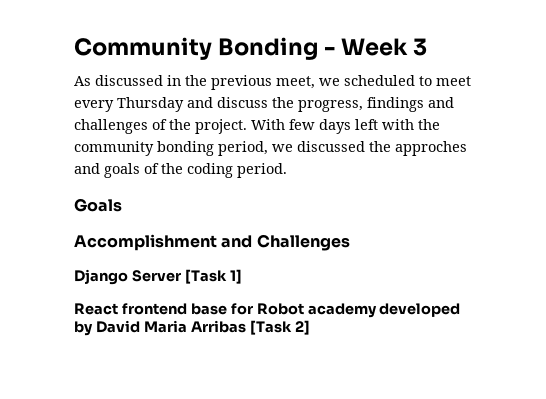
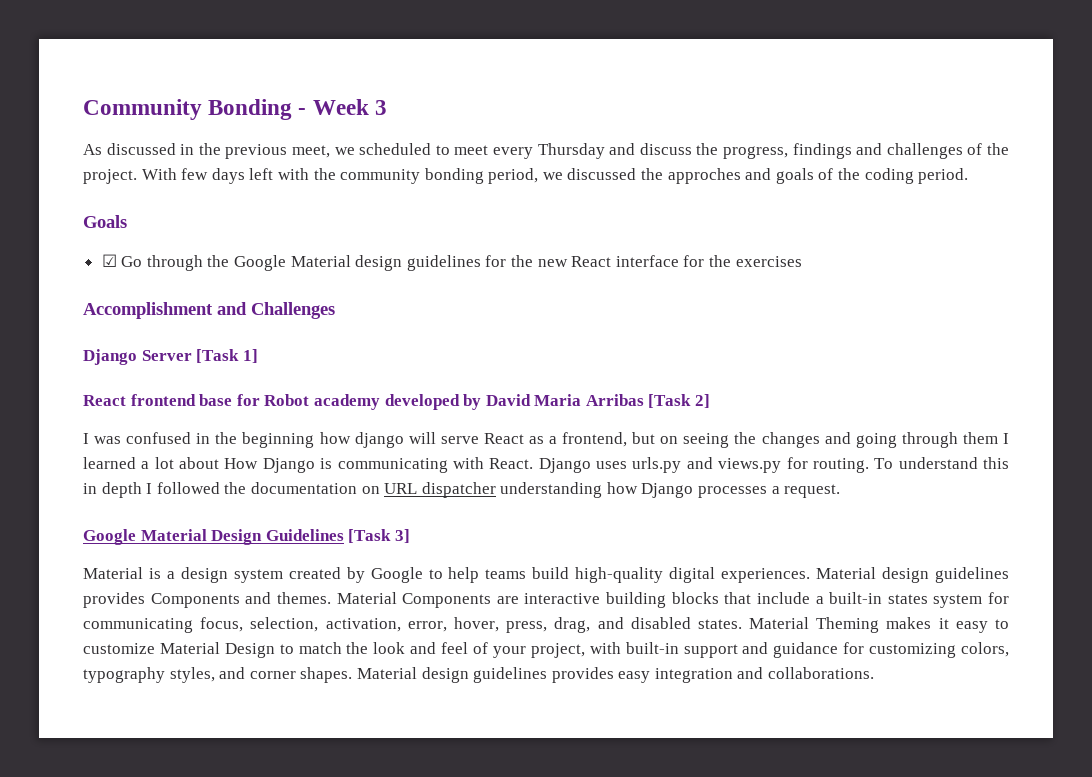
+ ☑ Go through the Google Material design guidelines for the new React interface for the exercises
+ I was confused in the beginning how django will serve React as a frontend, but on seeing the changes and going through them I learned a lot about How Django is communicating with React. Django uses urls.py and views.py for routing. To understand this in depth I followed the documentation on URL dispatcher understanding how Django processes a request.
+ Google Material Design Guidelines [Task 3]
+ Material is a design system created by Google to help teams build high-quality digital experiences. Material design guidelines provides Components and themes. Material Components are interactive building blocks that include a built-in states system for communicating focus, selection, activation, error, hover, press, drag, and disabled states. Material Theming makes it easy to customize Material Design to match the look and feel of your project, with built-in support and guidance for customizing colors, typography styles, and corner shapes. Material design guidelines provides easy integration and collaborations.

